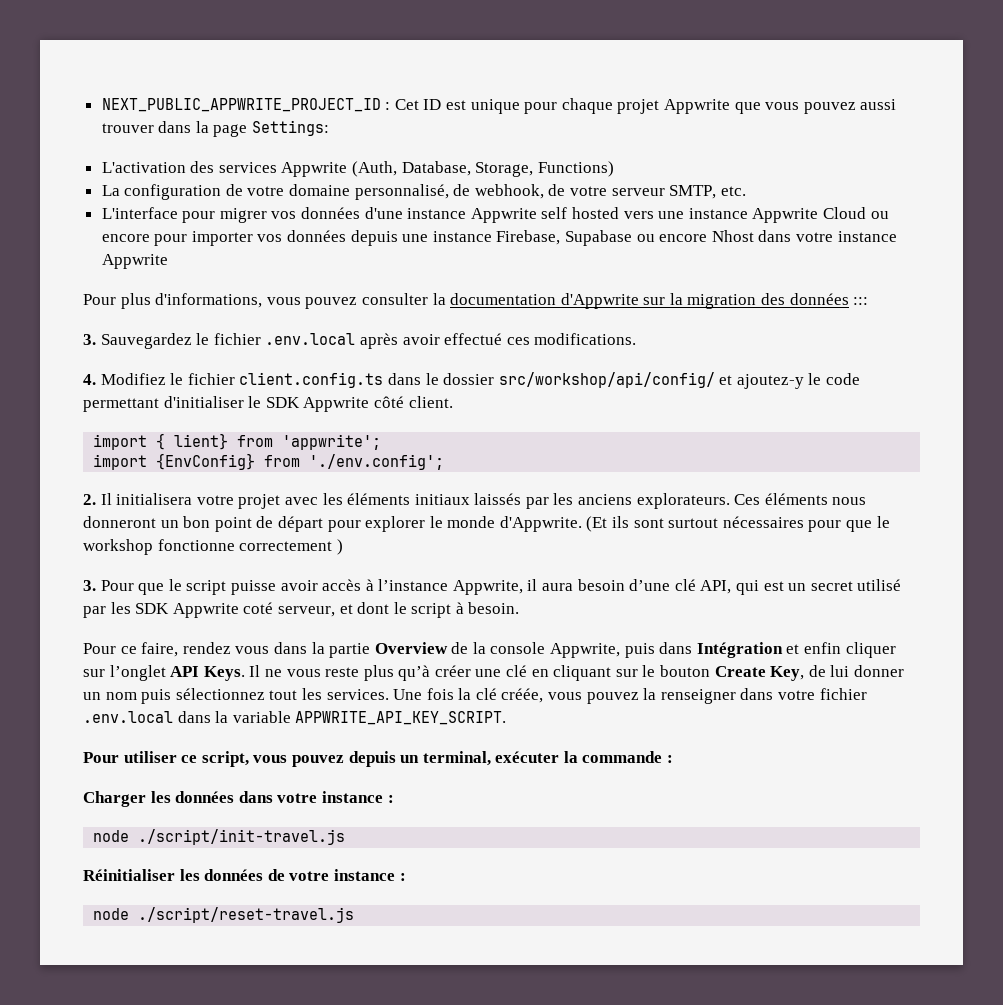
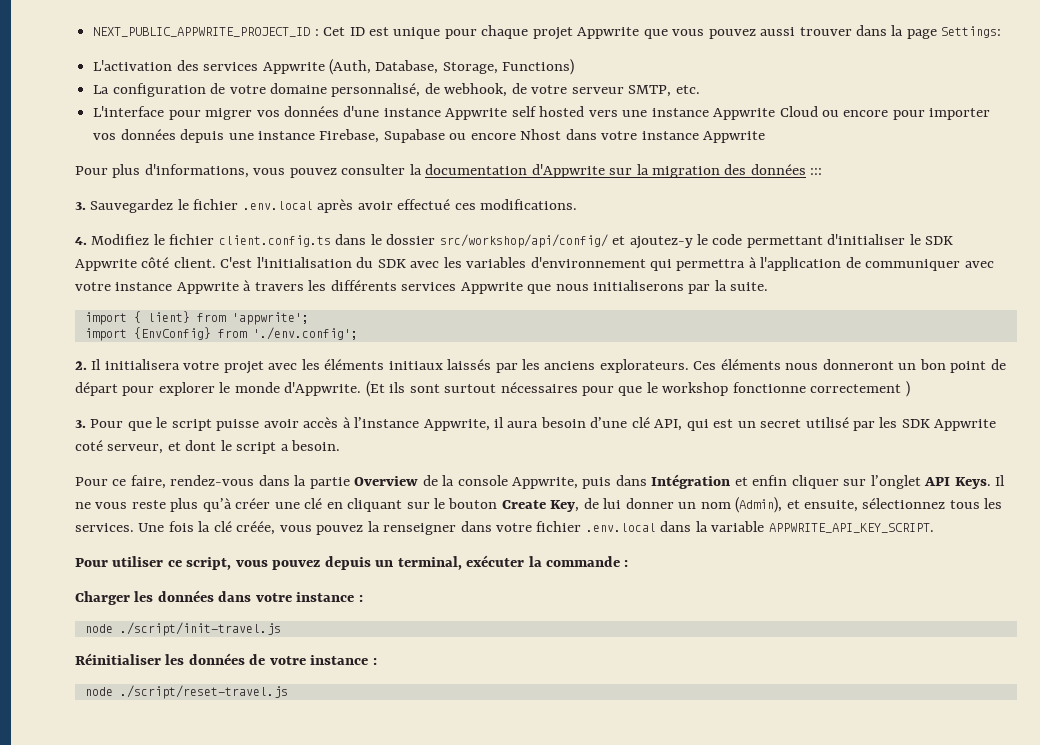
+ C'est l'initialisation du SDK avec les variables d'environnement qui permettra à l'application de communiquer avec votre instance Appwrite à travers les différents services Appwrite que nous initialiserons par la suite.
- 3. Pour que le script puisse avoir accès à l’instance Appwrite, il aura besoin d’une clé API, qui est un secret utilisé par les SDK Appwrite coté serveur, et dont le script à besoin.
+ 3. Pour que le script puisse avoir accès à l’instance Appwrite, il aura besoin d’une clé API, qui est un secret utilisé par les SDK Appwrite coté serveur, et dont le script a besoin.
- Pour ce faire, rendez vous dans la partie Overview de la console Appwrite, puis dans Intégration et enfin cliquer sur l’onglet API Keys.
+ Pour ce faire, rendez-vous dans la partie Overview de la console Appwrite, puis dans Intégration et enfin cliquer sur l’onglet API Keys.
- Il ne vous reste plus qu’à créer une clé en cliquant sur le bouton Create Key, de lui donner un nom puis sélectionnez tout les services.
+ Il ne vous reste plus qu’à créer une clé en cliquant sur le bouton Create Key, de lui donner un nom (Admin), et ensuite, sélectionnez tous les services.

